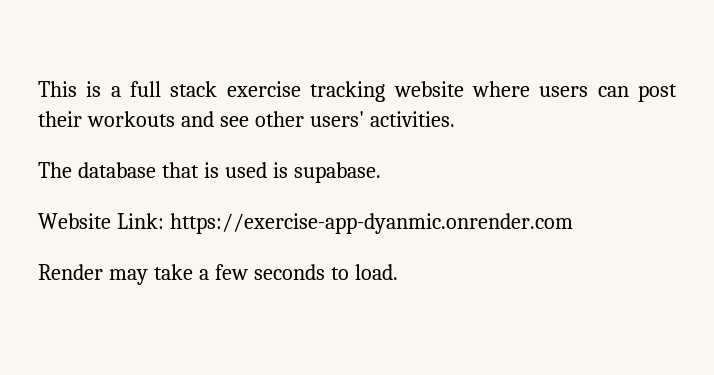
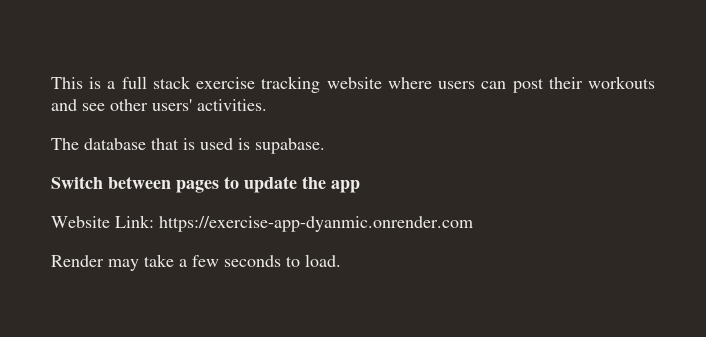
+ Switch between pages to update the app

